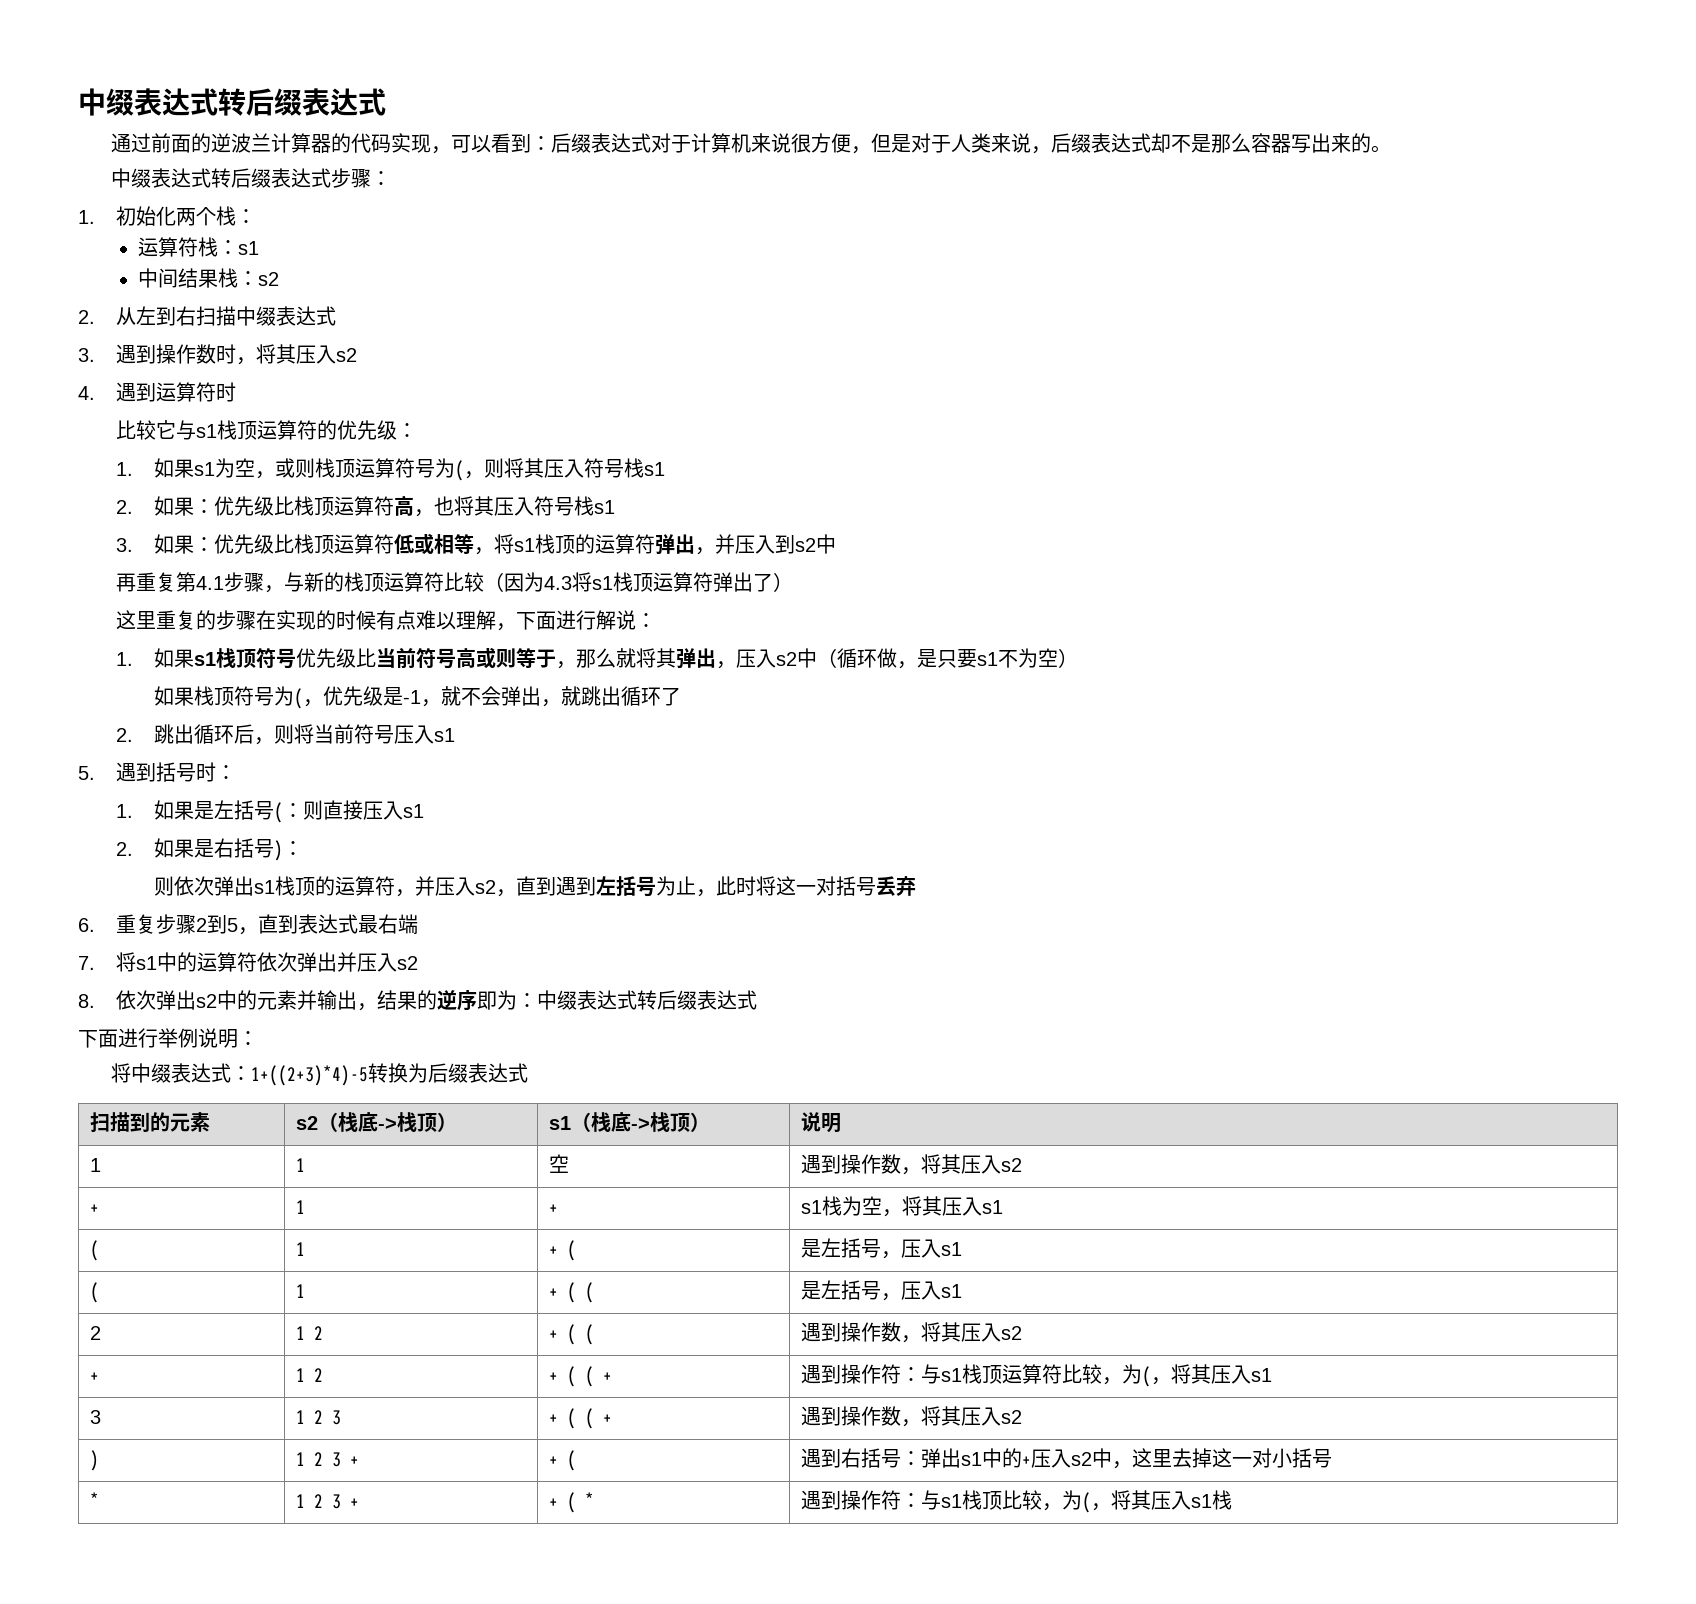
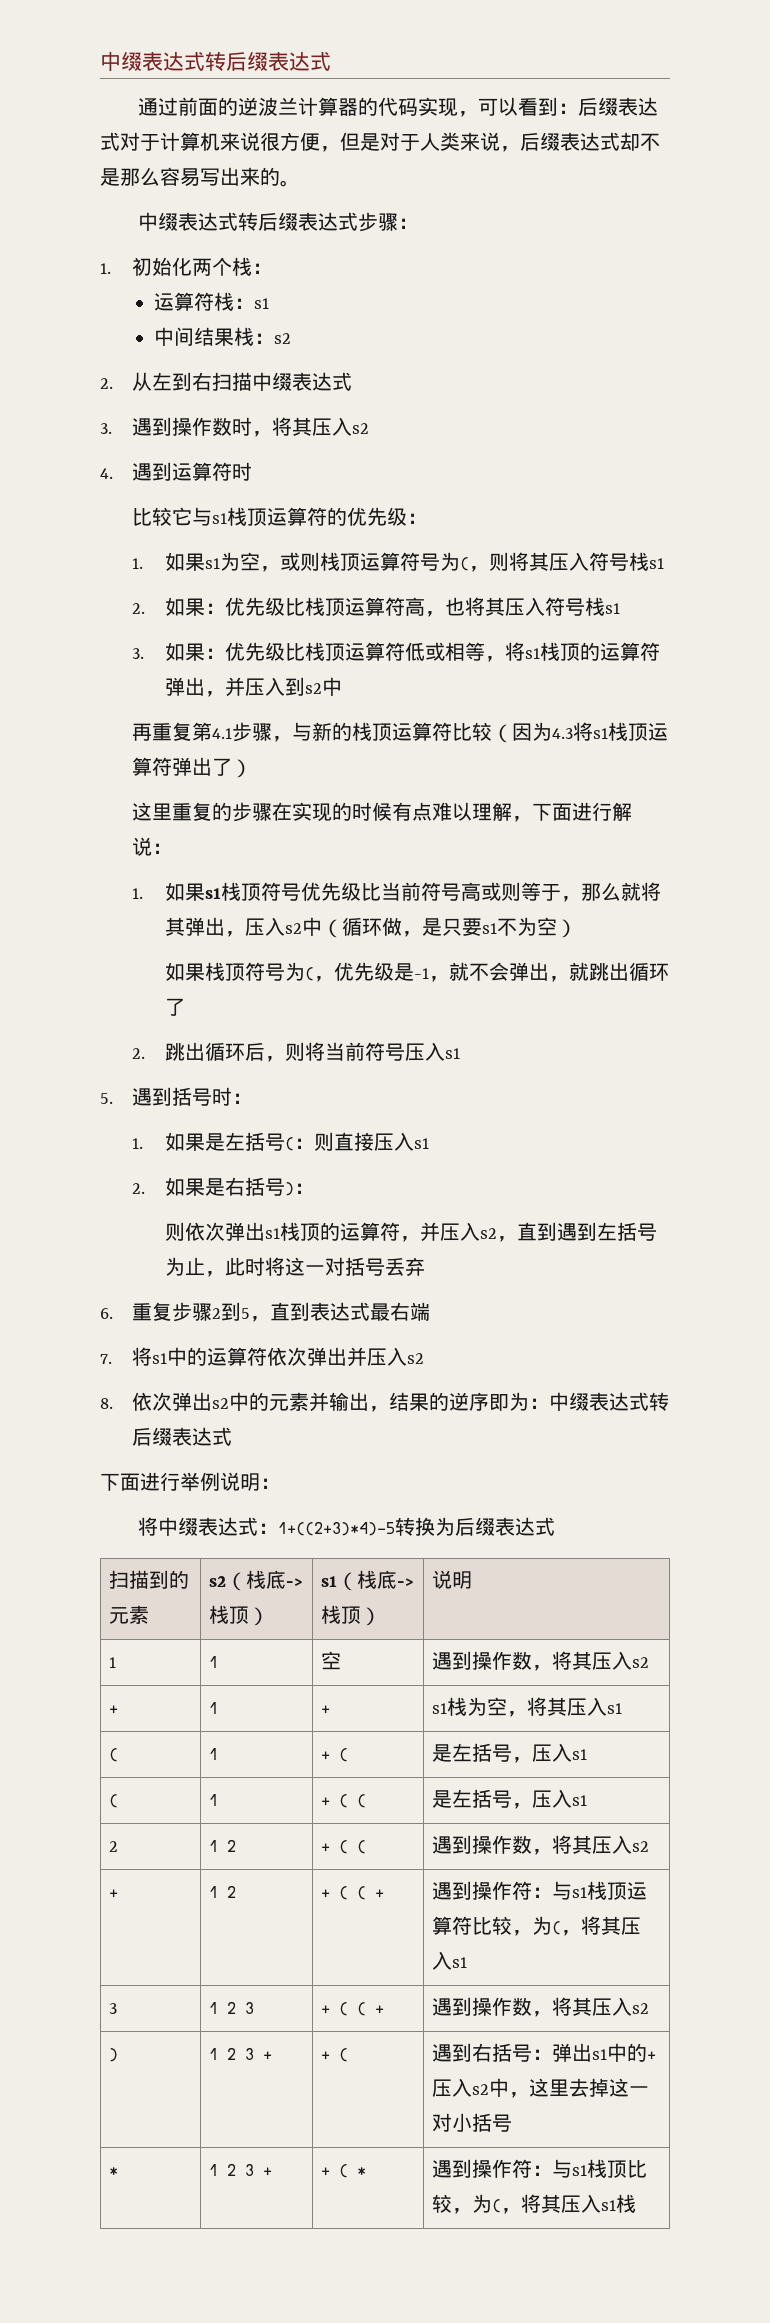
- 通过前面的逆波兰计算器的代码实现，可以看到：后缀表达式对于计算机来说很方便，但是对于人类来说，后缀表达式却不是那么容器写出来的。
+ 通过前面的逆波兰计算器的代码实现，可以看到：后缀表达式对于计算机来说很方便，但是对于人类来说，后缀表达式却不是那么容易写出来的。

